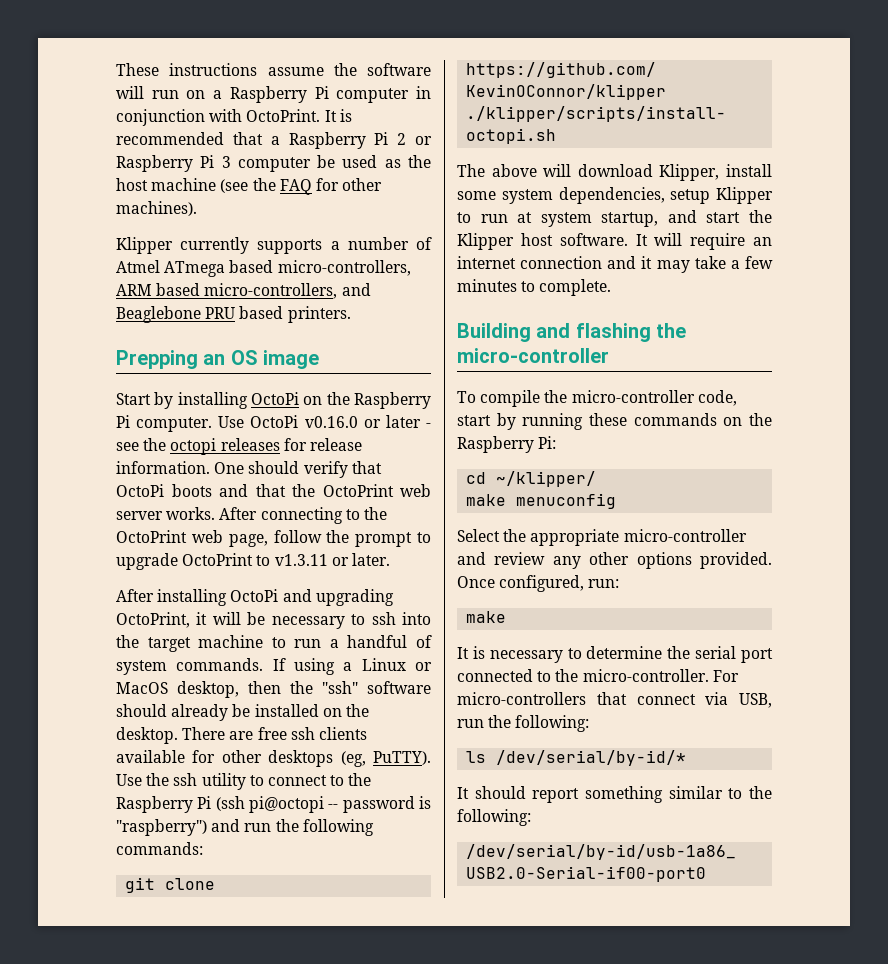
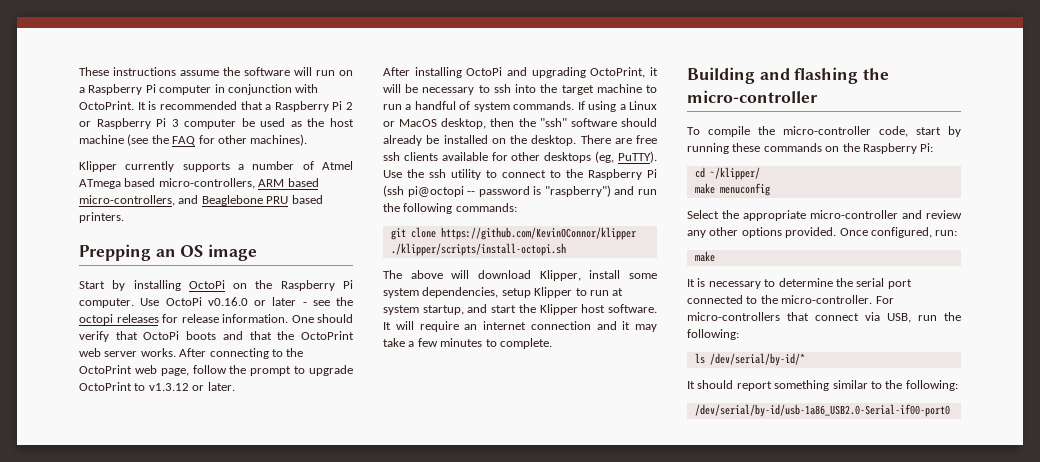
- After connecting to the OctoPrint web page, follow the prompt to upgrade OctoPrint to v1.3.11 or later.
+ After connecting to the OctoPrint web page, follow the prompt to upgrade OctoPrint to v1.3.12 or later.

